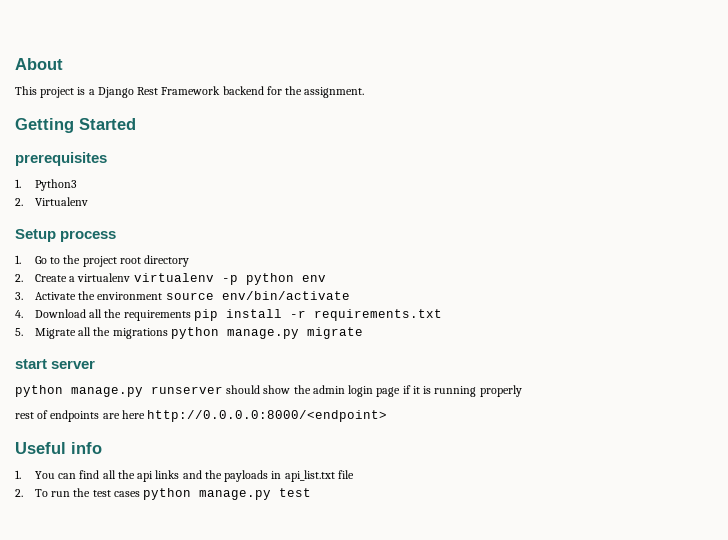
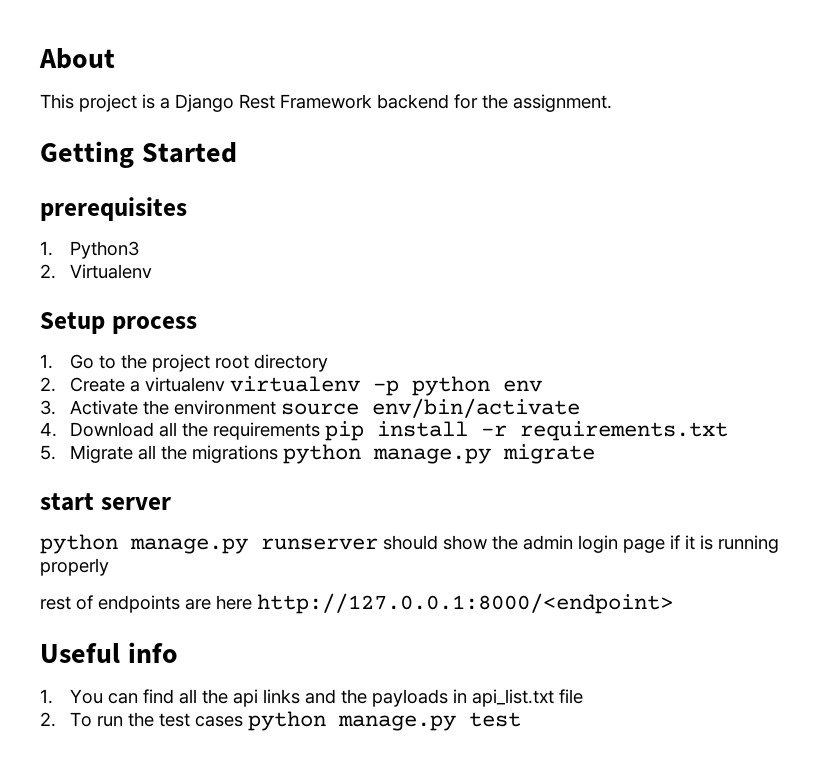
- rest of endpoints are here http://0.0.0.0:8000/<endpoint>
+ rest of endpoints are here http://127.0.0.1:8000/<endpoint>

